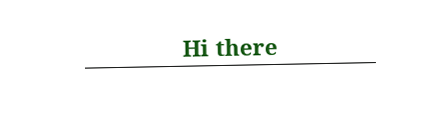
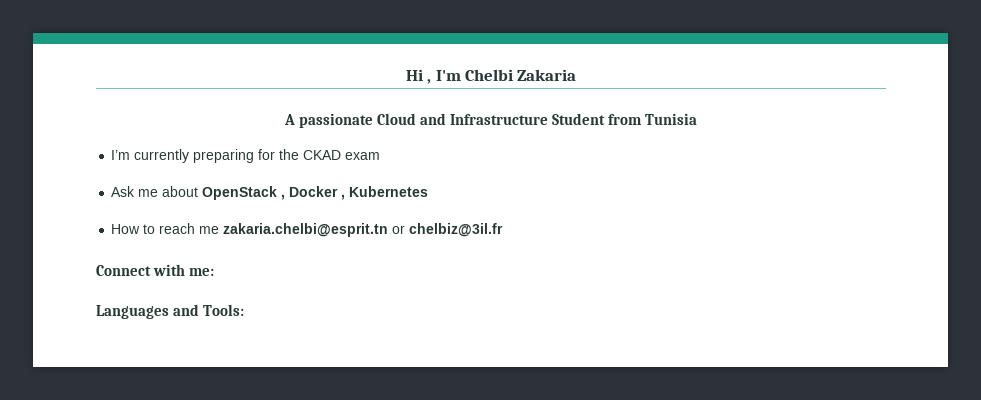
- Hi there
+ Hi , I'm Chelbi Zakaria
+ A passionate Cloud and Infrastructure Student from Tunisia
+ I’m currently preparing for the CKAD exam
+ Ask me about OpenStack , Docker , Kubernetes
+ How to reach me zakaria.chelbi@esprit.tn or chelbiz@3il.fr
+ Connect with me:
+ Languages and Tools:

